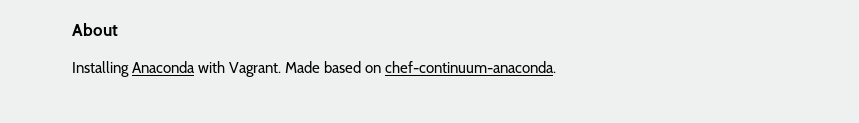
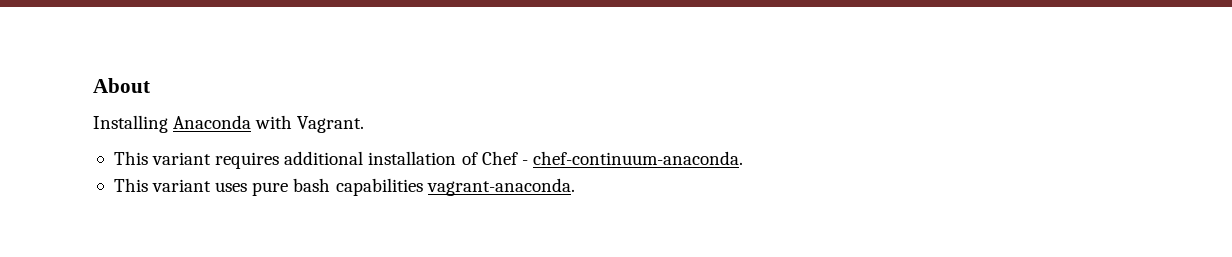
- Installing Anaconda with Vagrant. Made based on chef-continuum-anaconda.
+ Installing Anaconda with Vagrant.
+ This variant requires additional installation of Chef - chef-continuum-anaconda.
+ This variant uses pure bash capabilities vagrant-anaconda.

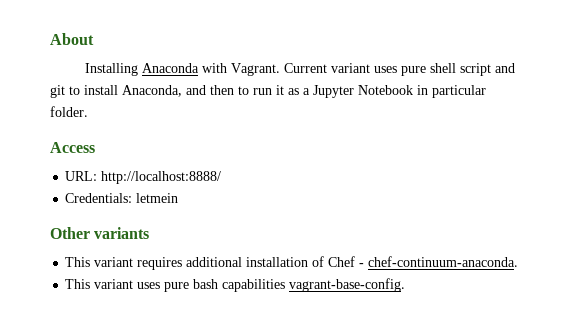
+ Current variant uses pure shell script and git to install Anaconda, and then to run it as a Jupyter Notebook in particular folder.
+ Access
+ URL: http://localhost:8888/
+ Credentials: letmein
+ Other variants
- This variant uses pure bash capabilities vagrant-anaconda.
+ This variant uses pure bash capabilities vagrant-base-config.

